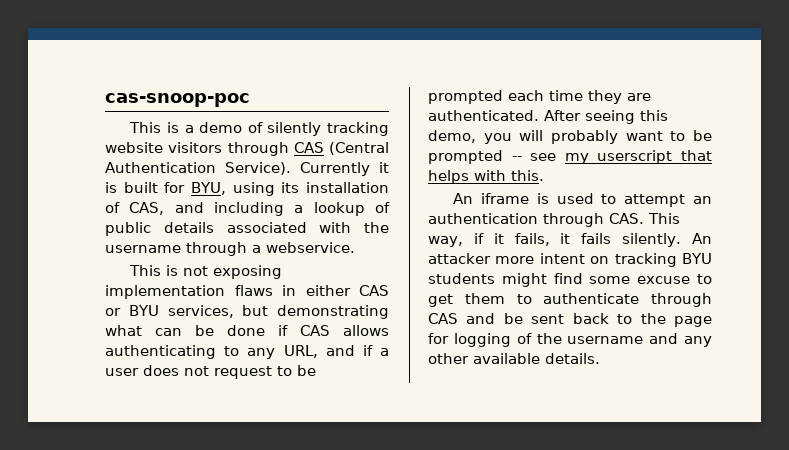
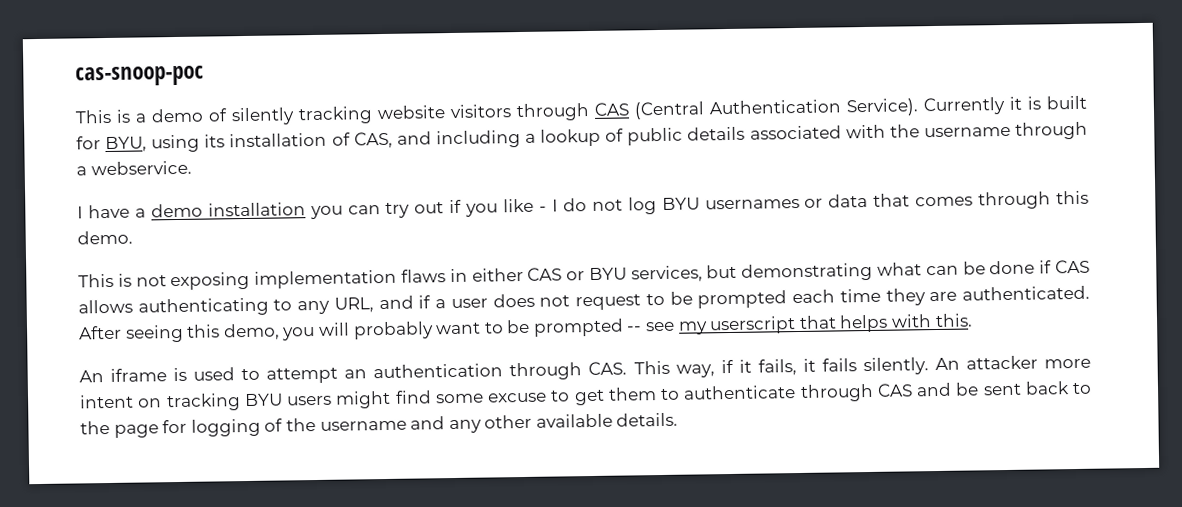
+ I have a demo installation you can try out if you like - I do not log BYU usernames or data that comes through this demo.
- An attacker more intent on tracking BYU students might find some excuse to get them to authenticate through CAS and be sent back to the page for logging of the username and any other available details.
+ An attacker more intent on tracking BYU users might find some excuse to get them to authenticate through CAS and be sent back to the page for logging of the username and any other available details.

